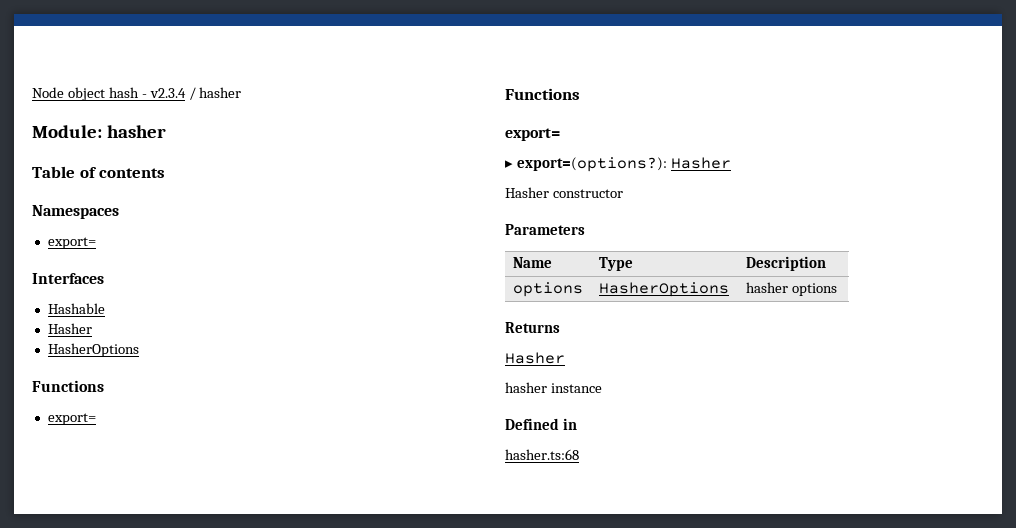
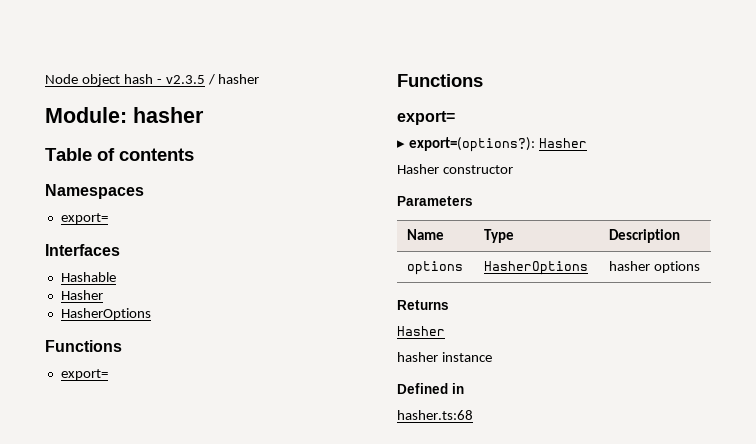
- Node object hash - v2.3.4 / hasher
+ Node object hash - v2.3.5 / hasher

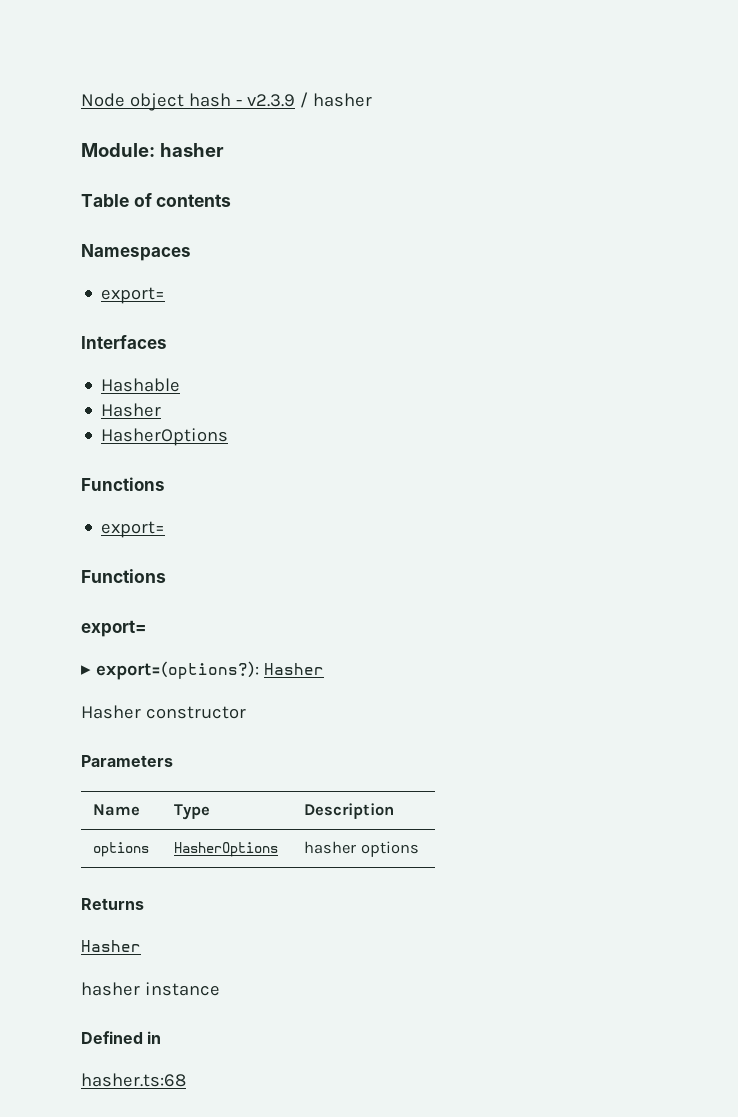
- Node object hash - v2.3.5 / hasher
+ Node object hash - v2.3.9 / hasher

